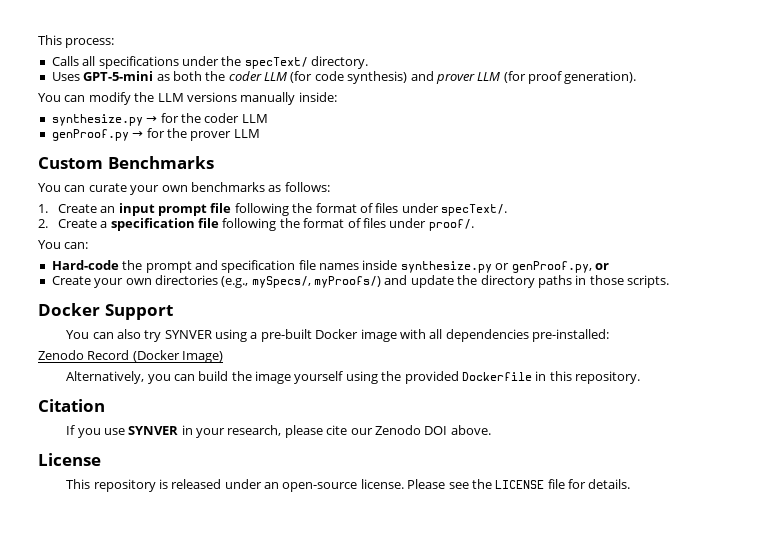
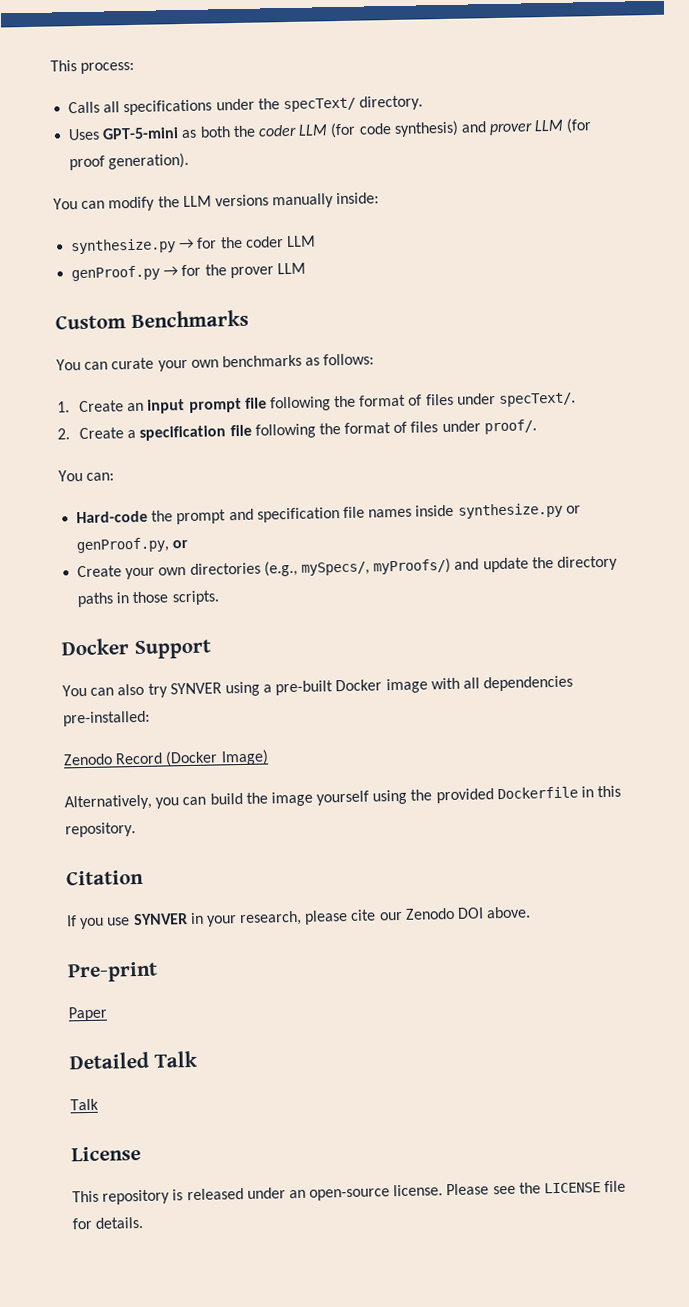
+ Pre-print
+ Paper
+ Detailed Talk
+ Talk

